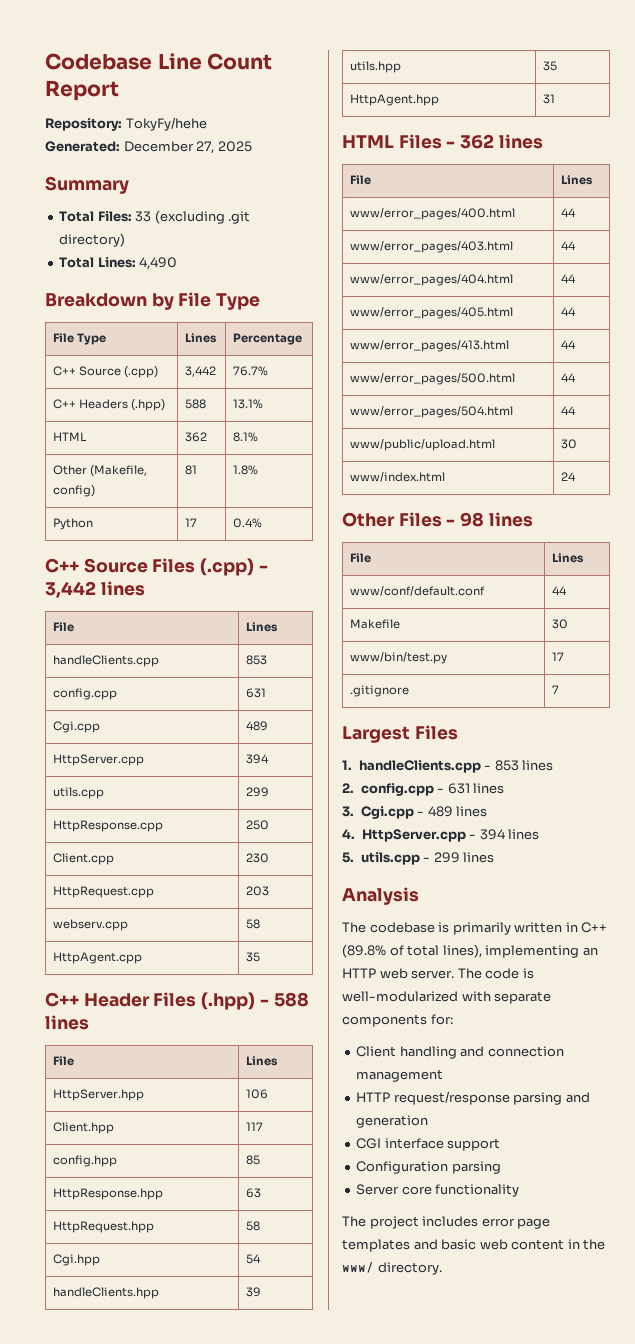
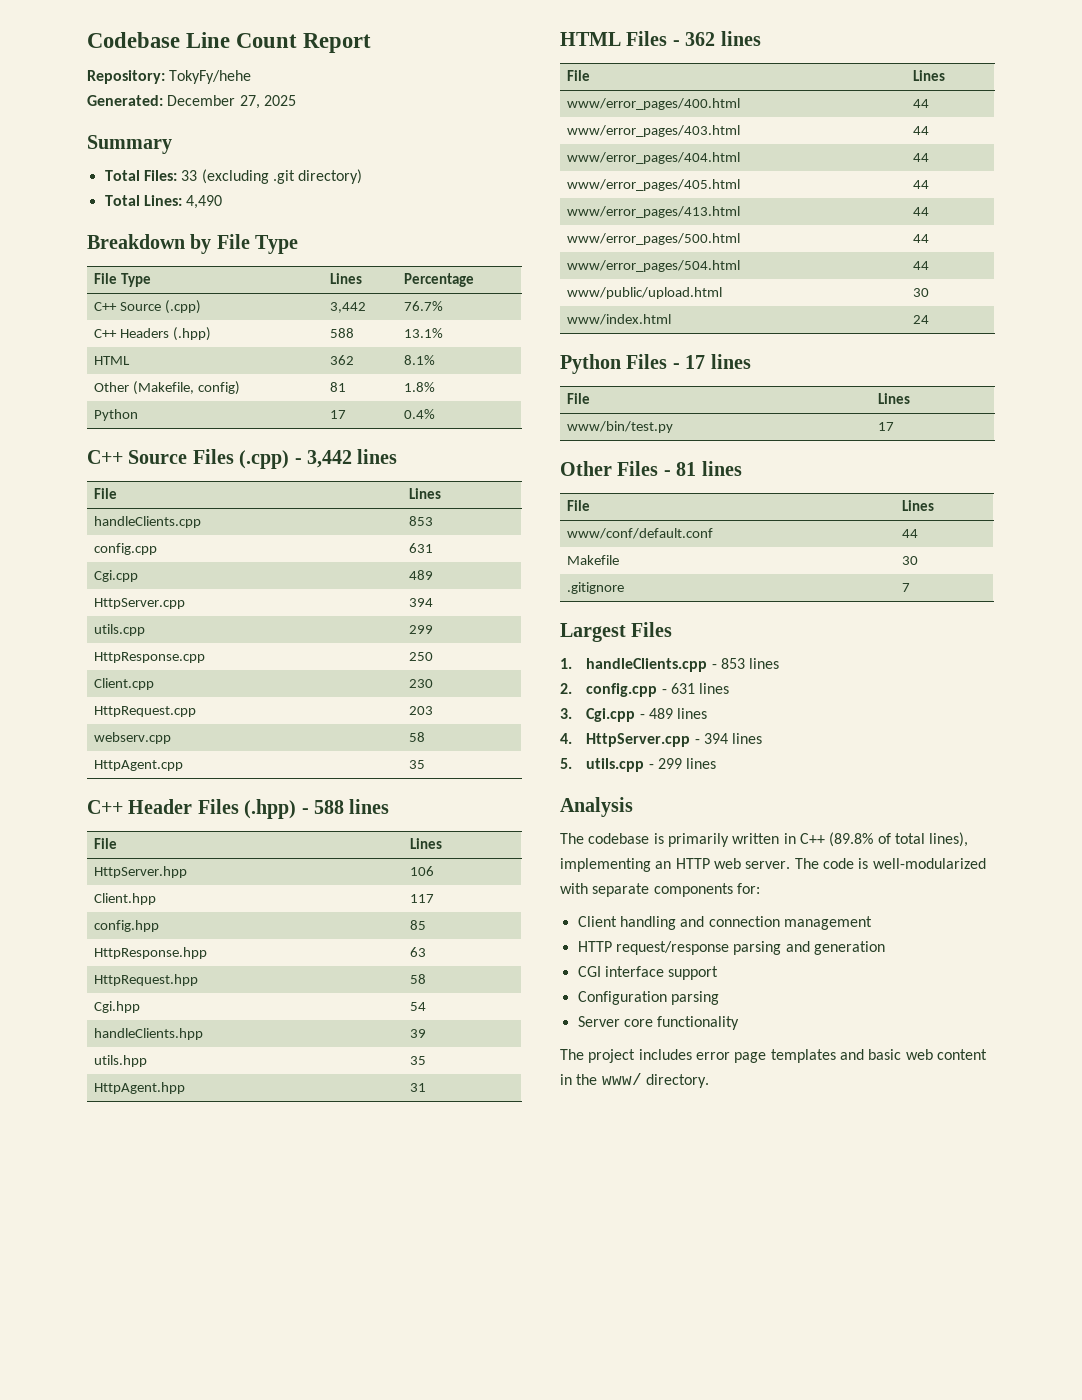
+ Python Files - 17 lines
+ File | Lines
+ www/bin/test.py | 17
- Other Files - 98 lines
+ Other Files - 81 lines
- www/bin/test.py | 17

